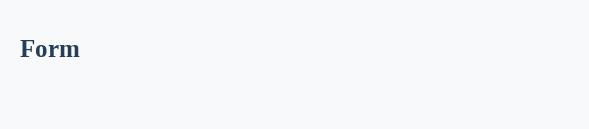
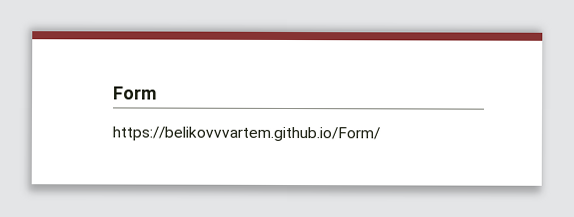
+ https://belikovvvartem.github.io/Form/

